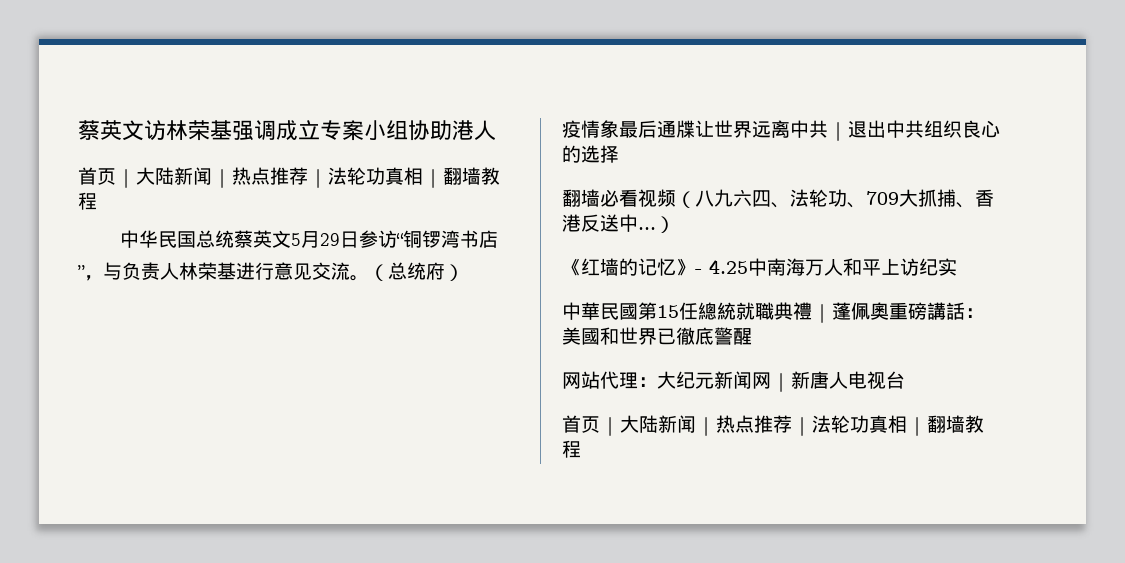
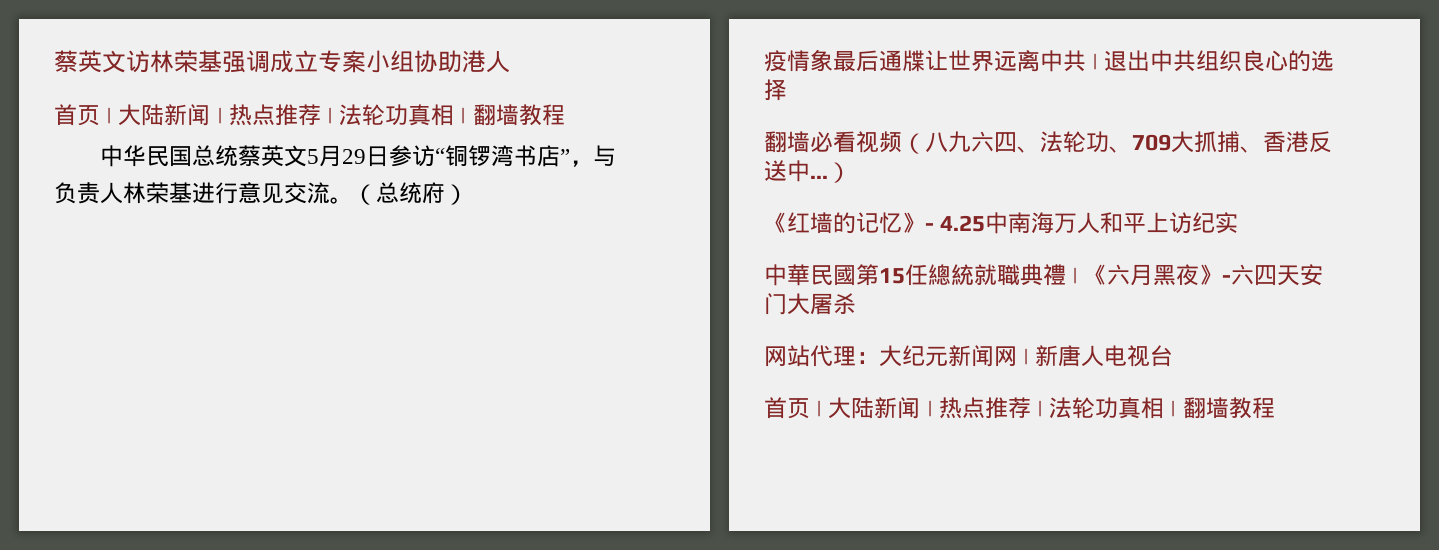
- 中華民國第15任總統就職典禮 | 蓬佩奧重磅講話：美國和世界已徹底警醒
+ 中華民國第15任總統就職典禮 | 《六月黑夜》-六四天安门大屠杀

